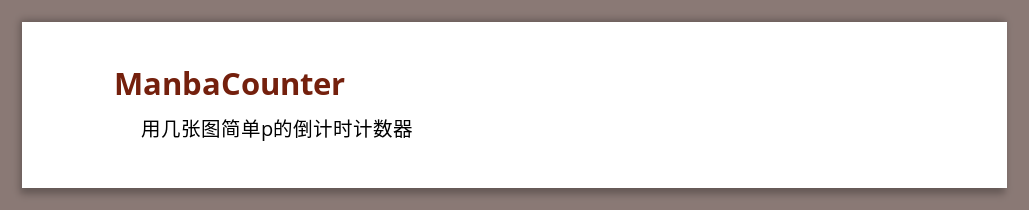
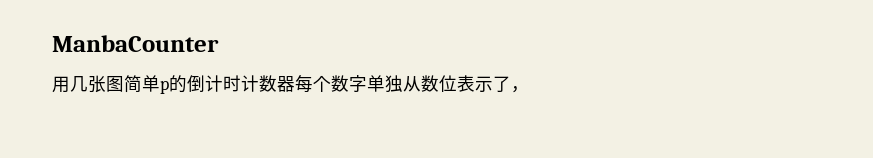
- 用几张图简单p的倒计时计数器
+ 用几张图简单p的倒计时计数器每个数字单独从数位表示了，

